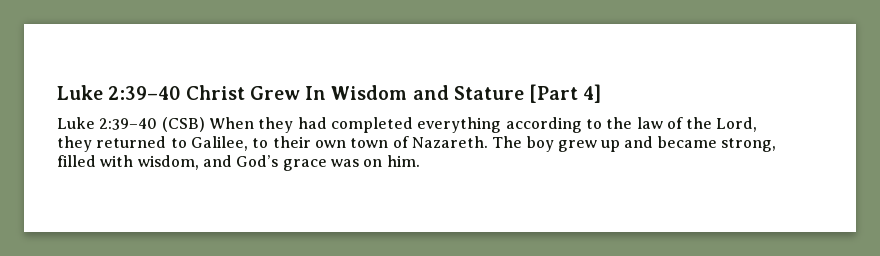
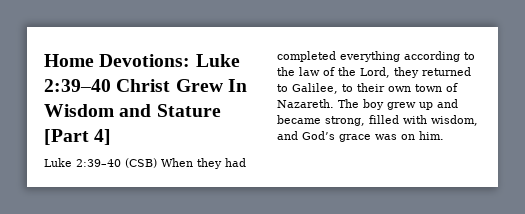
- Luke 2:39–40 Christ Grew In Wisdom and Stature [Part 4]
+ Home Devotions: Luke 2:39–40 Christ Grew In Wisdom and Stature [Part 4]

